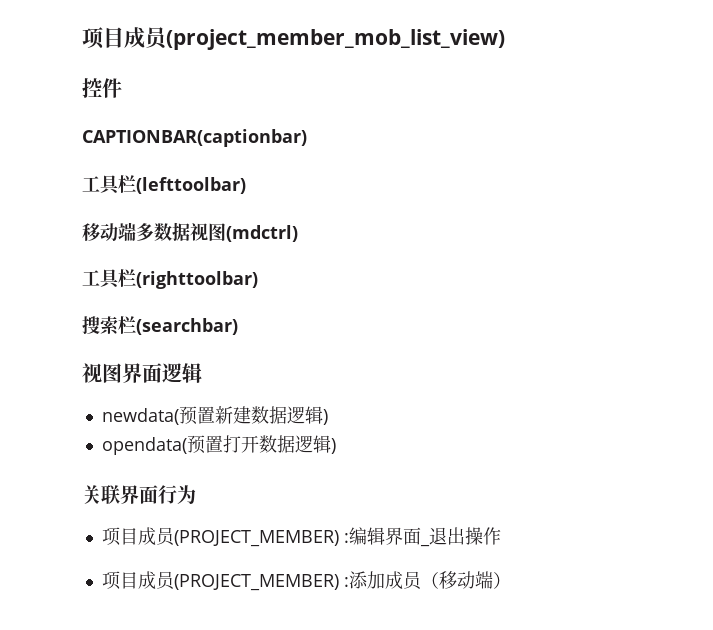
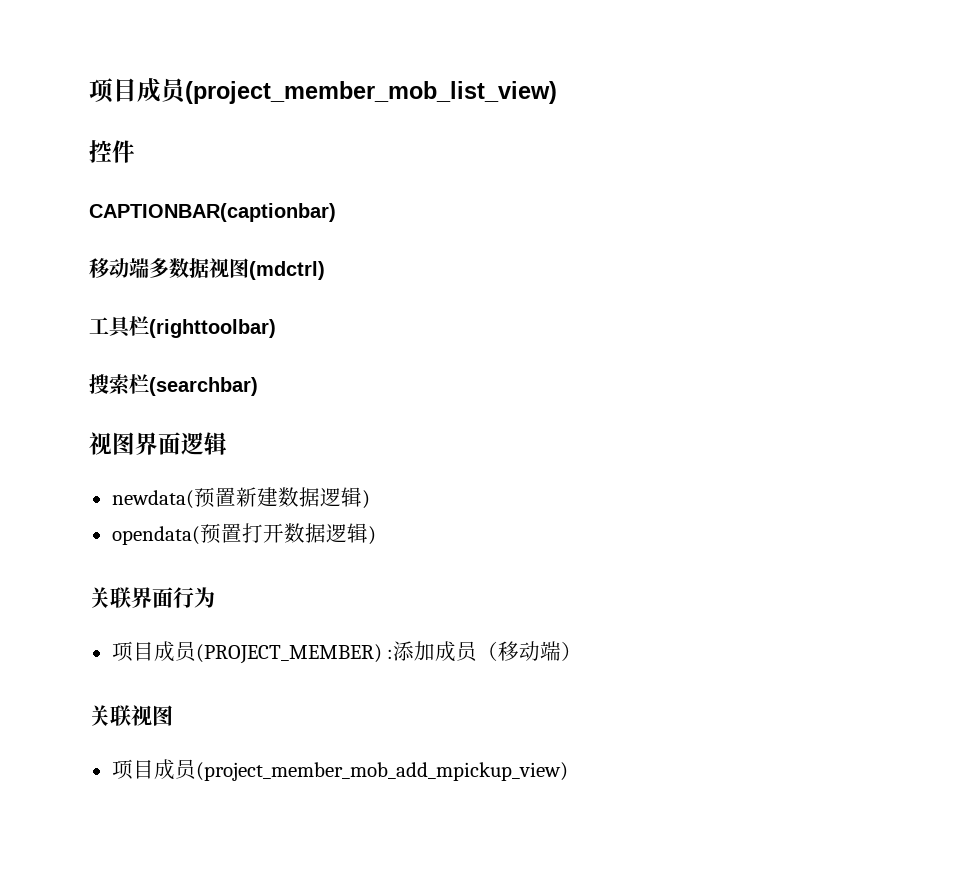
- 工具栏(lefttoolbar)
- 项目成员(PROJECT_MEMBER) :编辑界面_退出操作
+ 关联视图
+ 项目成员(project_member_mob_add_mpickup_view)

